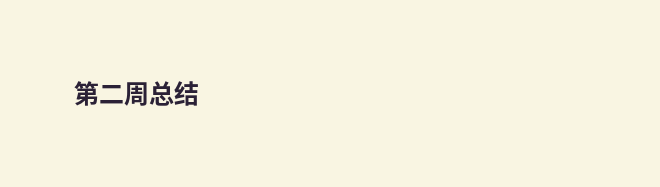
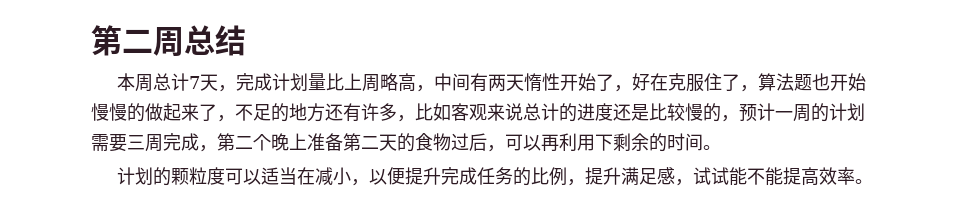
+ 本周总计7天，完成计划量比上周略高，中间有两天惰性开始了，好在克服住了，算法题也开始慢慢的做起来了，不足的地方还有许多，比如客观来说总计的进度还是比较慢的，预计一周的计划需要三周完成，第二个晚上准备第二天的食物过后，可以再利用下剩余的时间。
+ 计划的颗粒度可以适当在减小，以便提升完成任务的比例，提升满足感，试试能不能提高效率。

